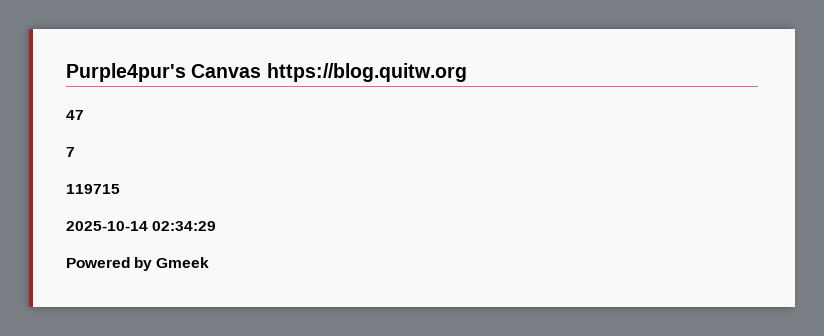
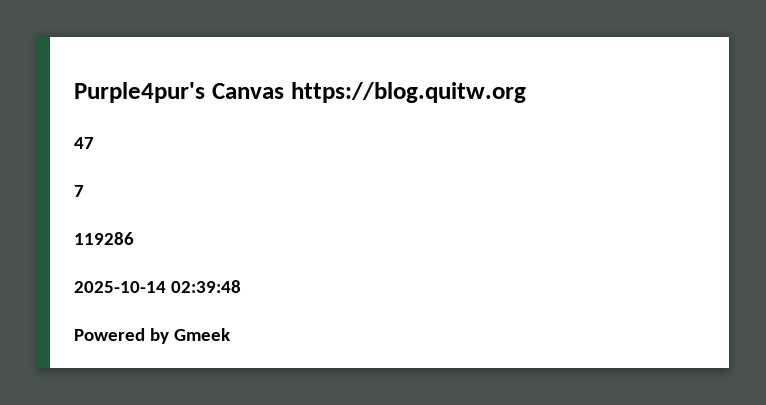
- 119715
+ 119286
- 2025-10-14 02:34:29
+ 2025-10-14 02:39:48

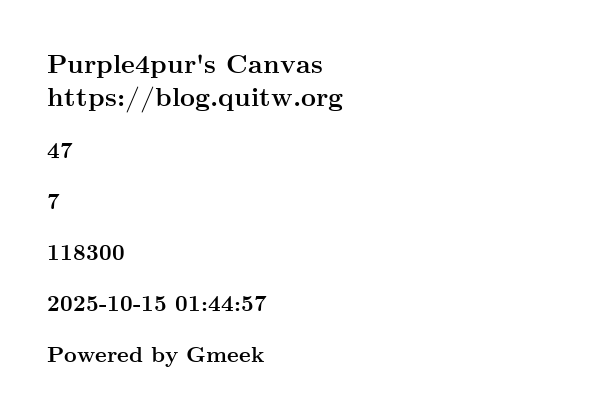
- 119286
- 2025-10-14 02:39:48
+ 118300
+ 2025-10-15 01:44:57

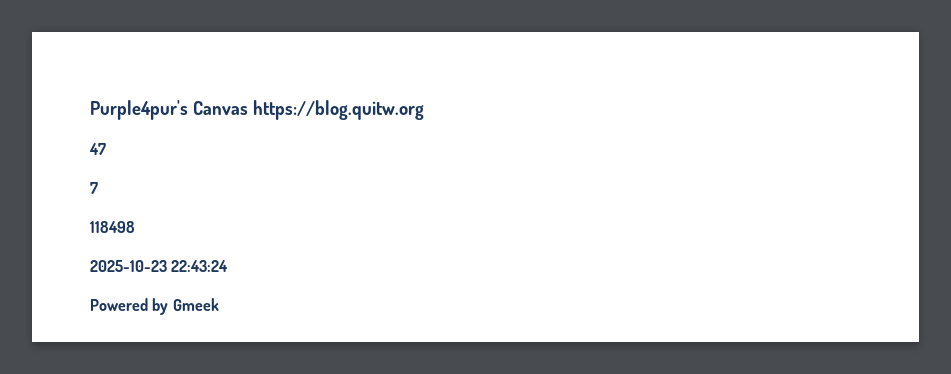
- 118300
- 2025-10-15 01:44:57
+ 118498
+ 2025-10-23 22:43:24

